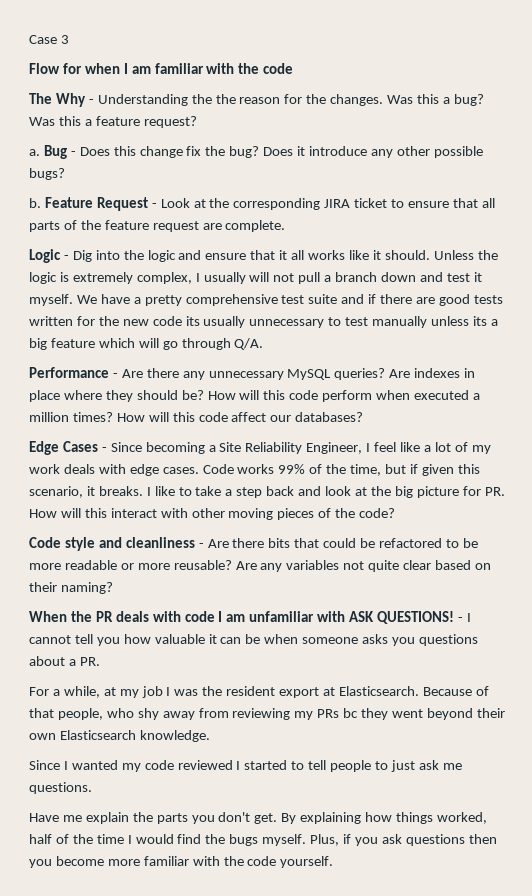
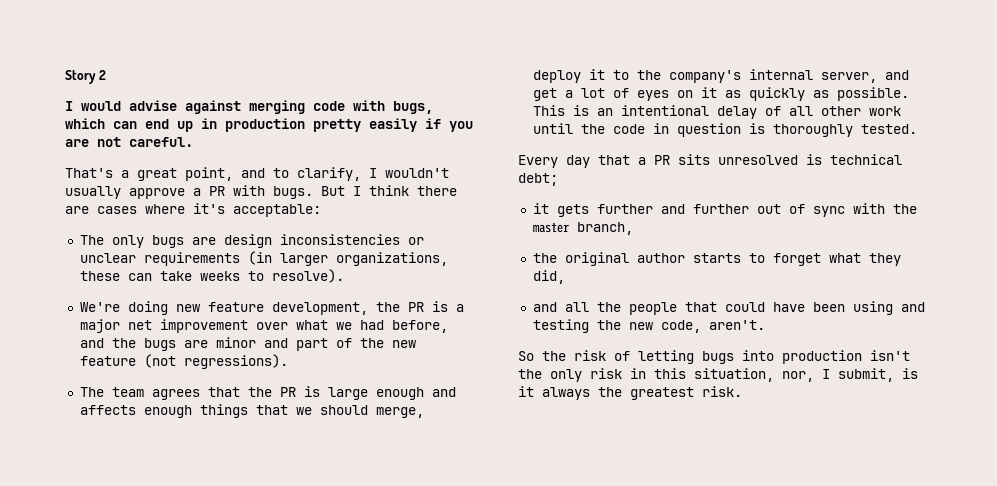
- Case 3
- Flow for when I am familiar with the code
- The Why - Understanding the the reason for the changes. Was this a bug? Was this a feature request?
- a. Bug - Does this change fix the bug? Does it introduce any other possible bugs?
- b. Feature Request - Look at the corresponding JIRA ticket to ensure that all parts of the feature request are complete.
- Logic - Dig into the logic and ensure that it all works like it should. Unless the logic is extremely complex, I usually will not pull a branch down and test it myself. We have a pretty comprehensive test suite and if there are good tests written for the new code its usually unnecessary to test manually unless its a big feature which will go through Q/A.
- Performance - Are there any unnecessary MySQL queries? Are indexes in place where they should be? How will this code perform when executed a million times? How will this code affect our databases?
- Edge Cases - Since becoming a Site Reliability Engineer, I feel like a lot of my work deals with edge cases. Code works 99% of the time, but if given this scenario, it breaks. I like to take a step back and look at the big picture for PR. How will this interact with other moving pieces of the code?
- Code style and cleanliness - Are there bits that could be refactored to be more readable or more reusable? Are any variables not quite clear based on their naming?
- When the PR deals with code I am unfamiliar with ASK QUESTIONS! - I cannot tell you how valuable it can be when someone asks you questions about a PR.
- For a while, at my job I was the resident export at Elasticsearch. Because of that people, who shy away from reviewing my PRs bc they went beyond their own Elasticsearch knowledge.
- Since I wanted my code reviewed I started to tell people to just ask me questions.
- Have me explain the parts you don't get. By explaining how things worked, half of the time I would find the bugs myself. Plus, if you ask questions then you become more familiar with the code yourself.
+ Story 2
+ I would advise against merging code with bugs, which can end up in production pretty easily if you are not careful.
+ That's a great point, and to clarify, I wouldn't usually approve a PR with bugs. But I think there are cases where it's acceptable:
+ The only bugs are design inconsistencies or unclear requirements (in larger organizations, these can take weeks to resolve).
+ We're doing new feature development, the PR is a major net improvement over what we had before, and the bugs are minor and part of the new feature (not regressions).
+ The team agrees that the PR is large enough and affects enough things that we should merge, deploy it to the company's internal server, and get a lot of eyes on it as quickly as possible. This is an intentional delay of all other work until the code in question is thoroughly tested.
+ Every day that a PR sits unresolved is technical debt;
+ it gets further and further out of sync with the master branch,
+ the original author starts to forget what they did,
+ and all the people that could have been using and testing the new code, aren't.
+ So the risk of letting bugs into production isn't the only risk in this situation, nor, I submit, is it always the greatest risk.

